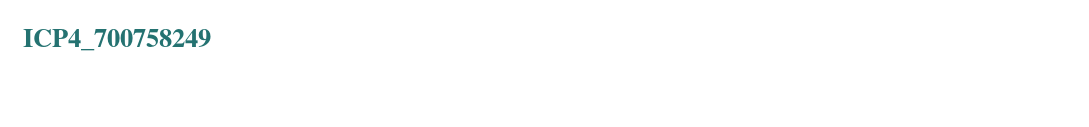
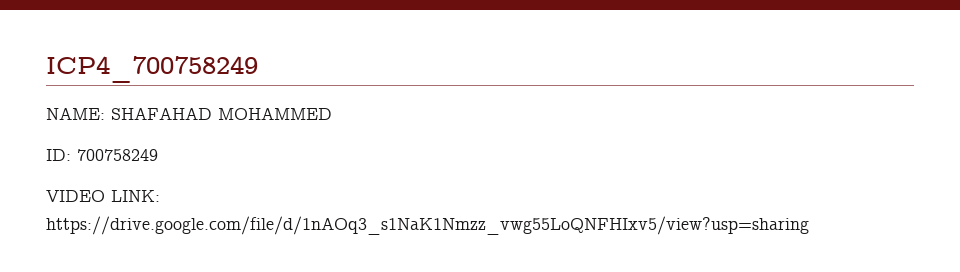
+ NAME: SHAFAHAD MOHAMMED
+ ID: 700758249
+ VIDEO LINK: https://drive.google.com/file/d/1nAOq3_s1NaK1Nmzz_vwg55LoQNFHIxv5/view?usp=sharing

